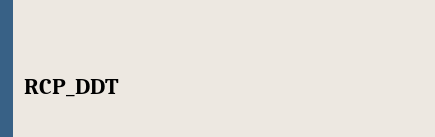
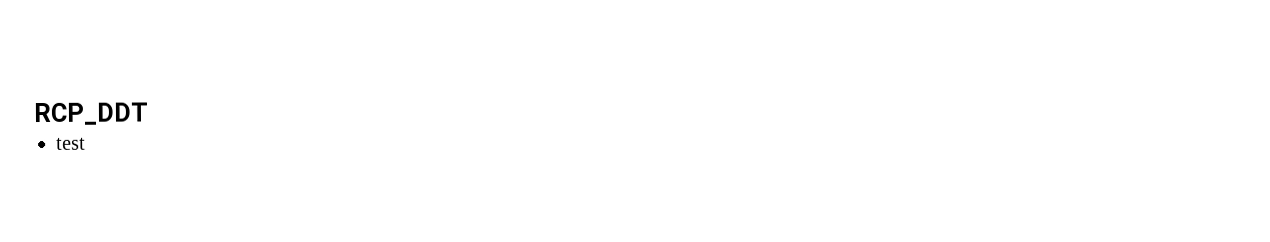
+ test

